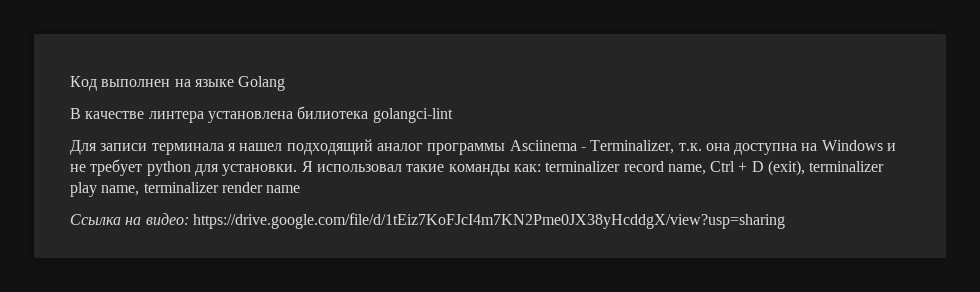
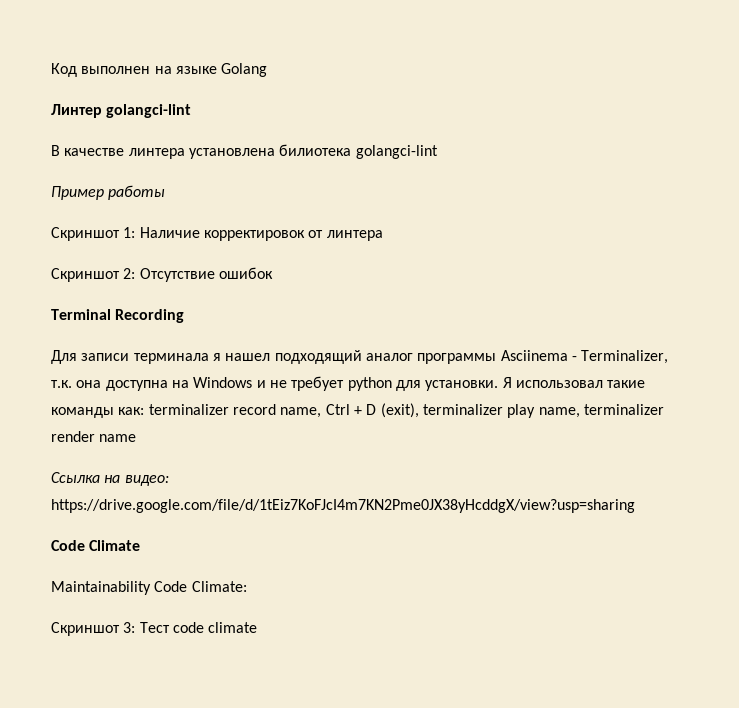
+ Линтер golangci-lint
+ Пример работы
+ Скриншот 1: Наличие корректировок от линтера
+ Скриншот 2: Отсутствие ошибок
+ Terminal Recording
+ Code Climate
+ Maintainability Code Climate:
+ Скриншот 3: Тест code climate

